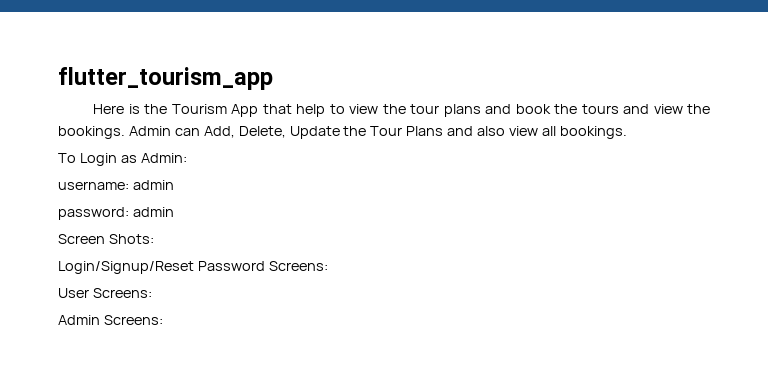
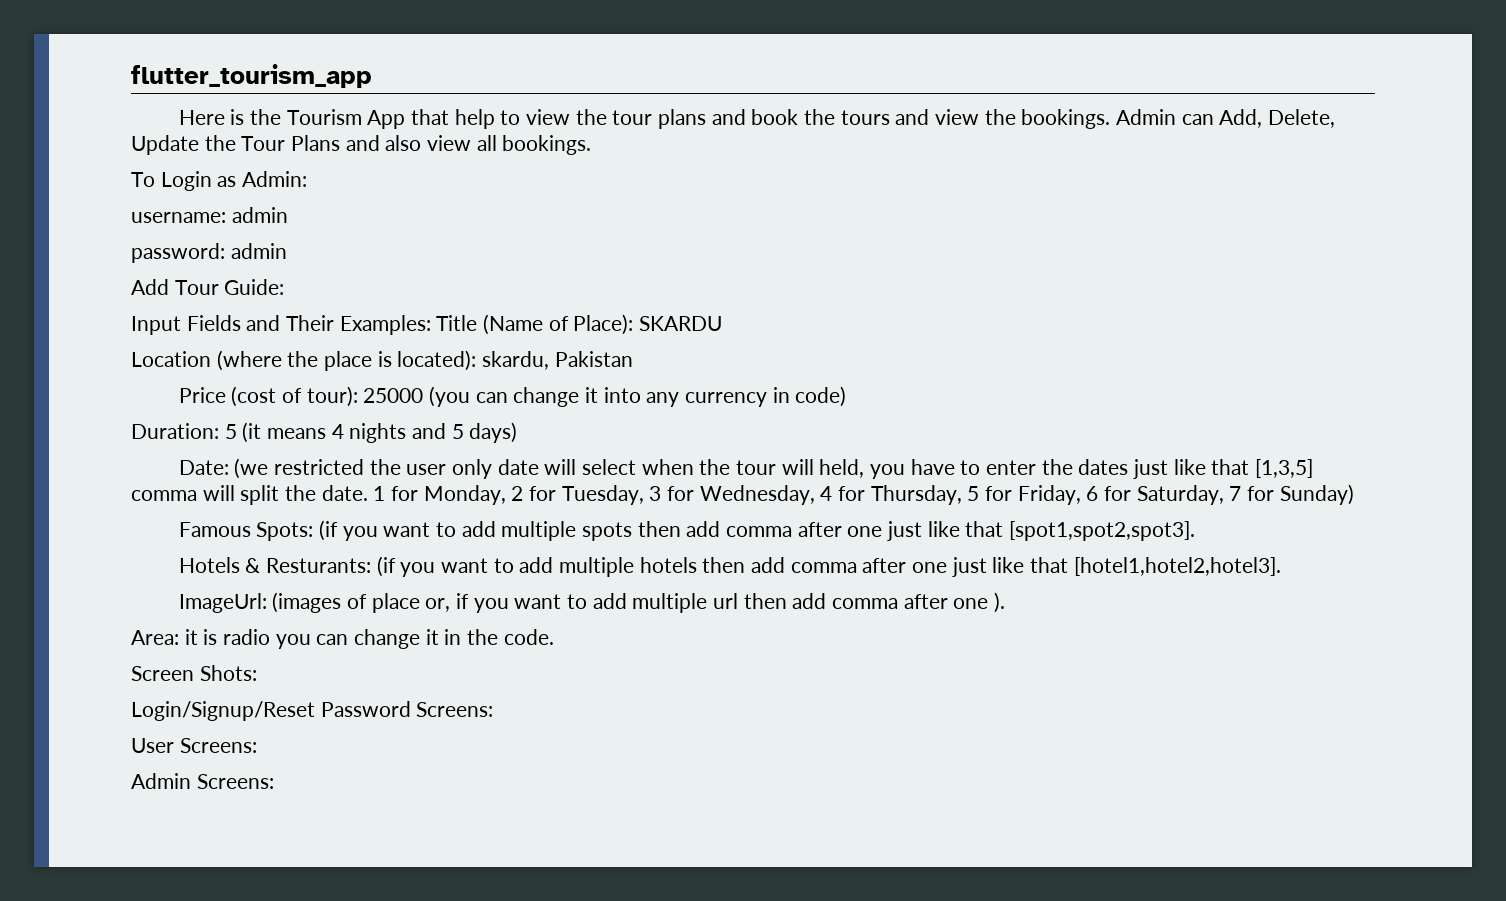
+ Add Tour Guide:
+ Input Fields and Their Examples: Title (Name of Place): SKARDU
+ Location (where the place is located): skardu, Pakistan
+ Price (cost of tour): 25000 (you can change it into any currency in code)
+ Duration: 5 (it means 4 nights and 5 days)
+ Date: (we restricted the user only date will select when the tour will held, you have to enter the dates just like that [1,3,5] comma will split the date. 1 for Monday, 2 for Tuesday, 3 for Wednesday, 4 for Thursday, 5 for Friday, 6 for Saturday, 7 for Sunday)
+ Famous Spots: (if you want to add multiple spots then add comma after one just like that [spot1,spot2,spot3].
+ Hotels & Resturants: (if you want to add multiple hotels then add comma after one just like that [hotel1,hotel2,hotel3].
+ ImageUrl: (images of place or, if you want to add multiple url then add comma after one ).
+ Area: it is radio you can change it in the code.

